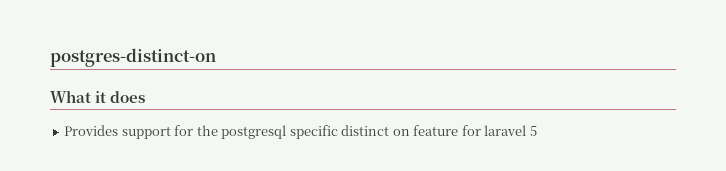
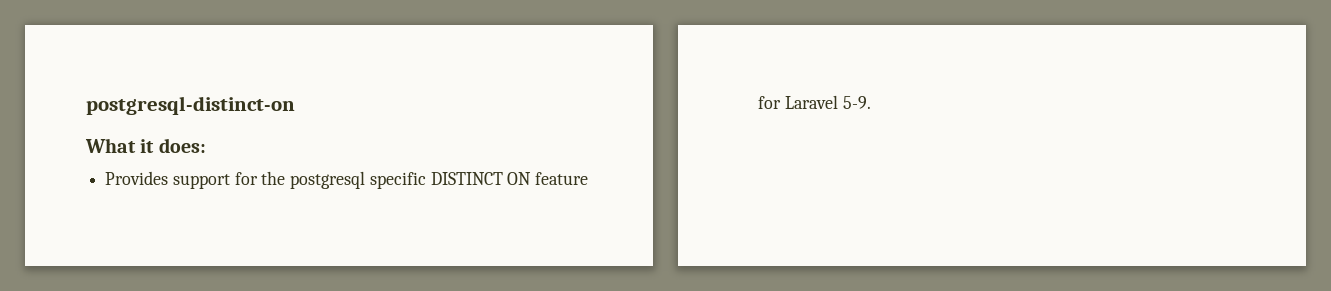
- postgres-distinct-on
+ postgresql-distinct-on
- What it does
+ What it does:
- Provides support for the postgresql specific distinct on feature for laravel 5
+ Provides support for the postgresql specific DISTINCT ON feature for Laravel 5-9.

